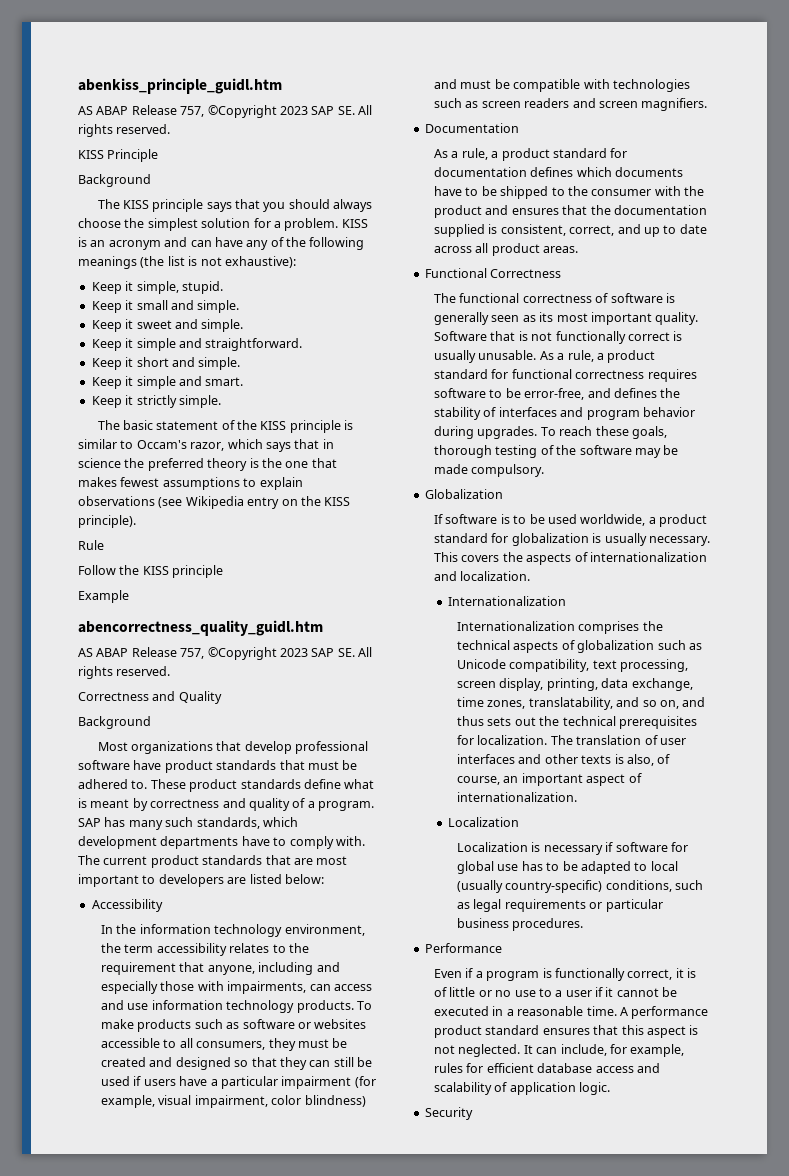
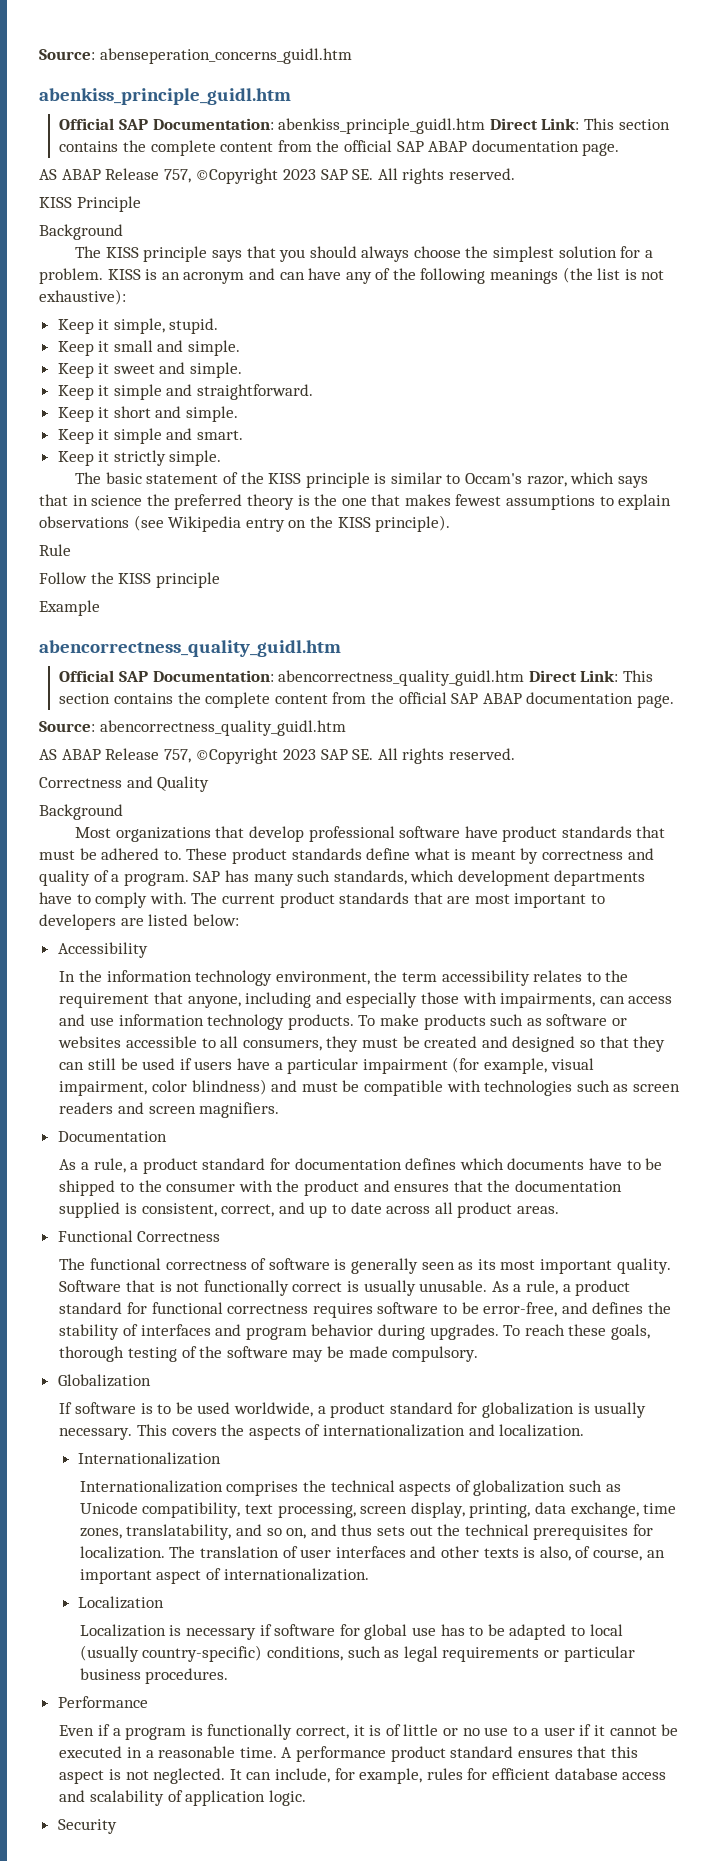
+ Source: abenseperation_concerns_guidl.htm
  abenkiss_principle_guidl.htm
+ Official SAP Documentation: abenkiss_principle_guidl.htm Direct Link: This section contains the complete content from the official SAP ABAP documentation page.
+ Official SAP Documentation: abencorrectness_quality_guidl.htm Direct Link: This section contains the complete content from the official SAP ABAP documentation page.
+ Source: abencorrectness_quality_guidl.htm

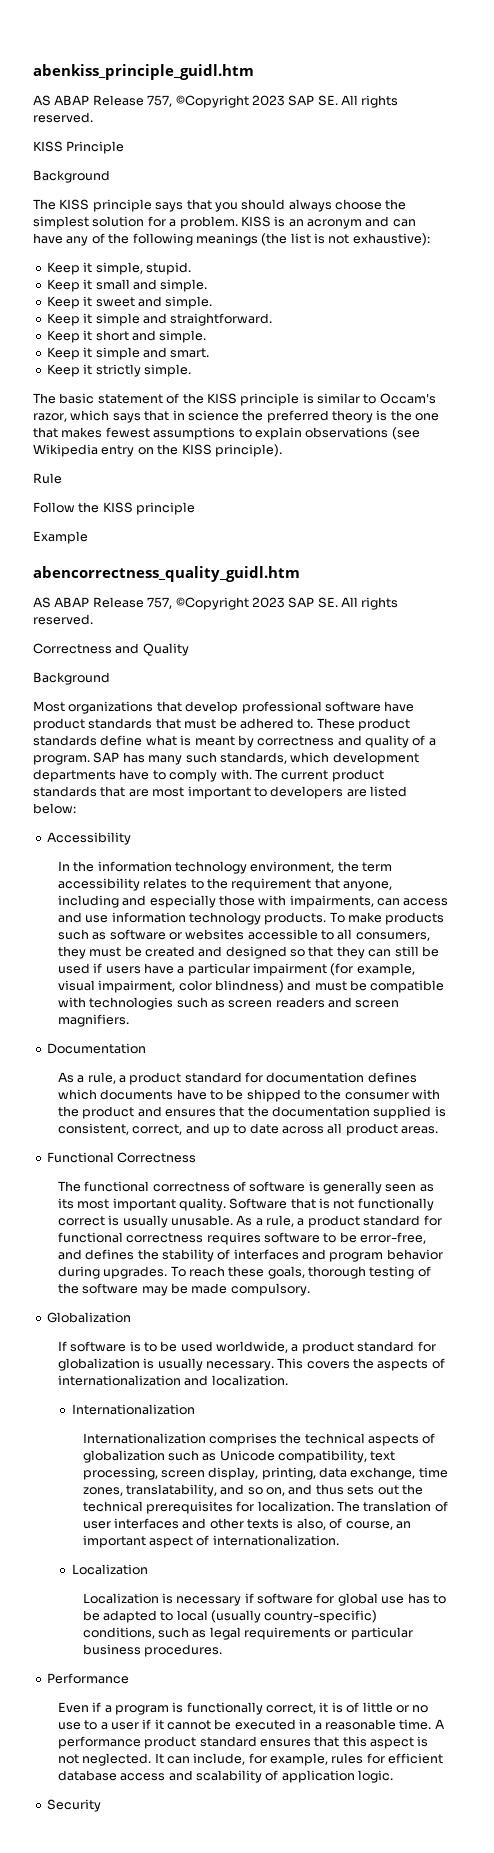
- Source: abenseperation_concerns_guidl.htm
  abenkiss_principle_guidl.htm
- Official SAP Documentation: abenkiss_principle_guidl.htm Direct Link: This section contains the complete content from the official SAP ABAP documentation page.
- Official SAP Documentation: abencorrectness_quality_guidl.htm Direct Link: This section contains the complete content from the official SAP ABAP documentation page.
- Source: abencorrectness_quality_guidl.htm

